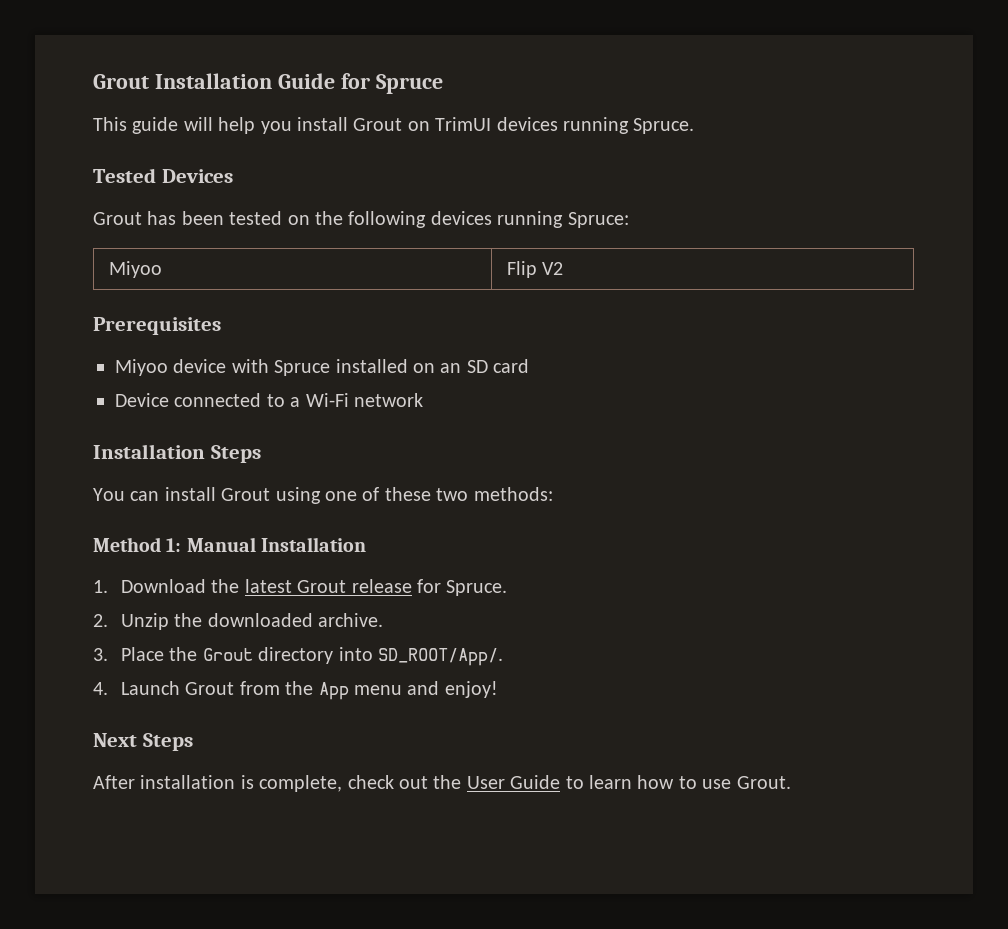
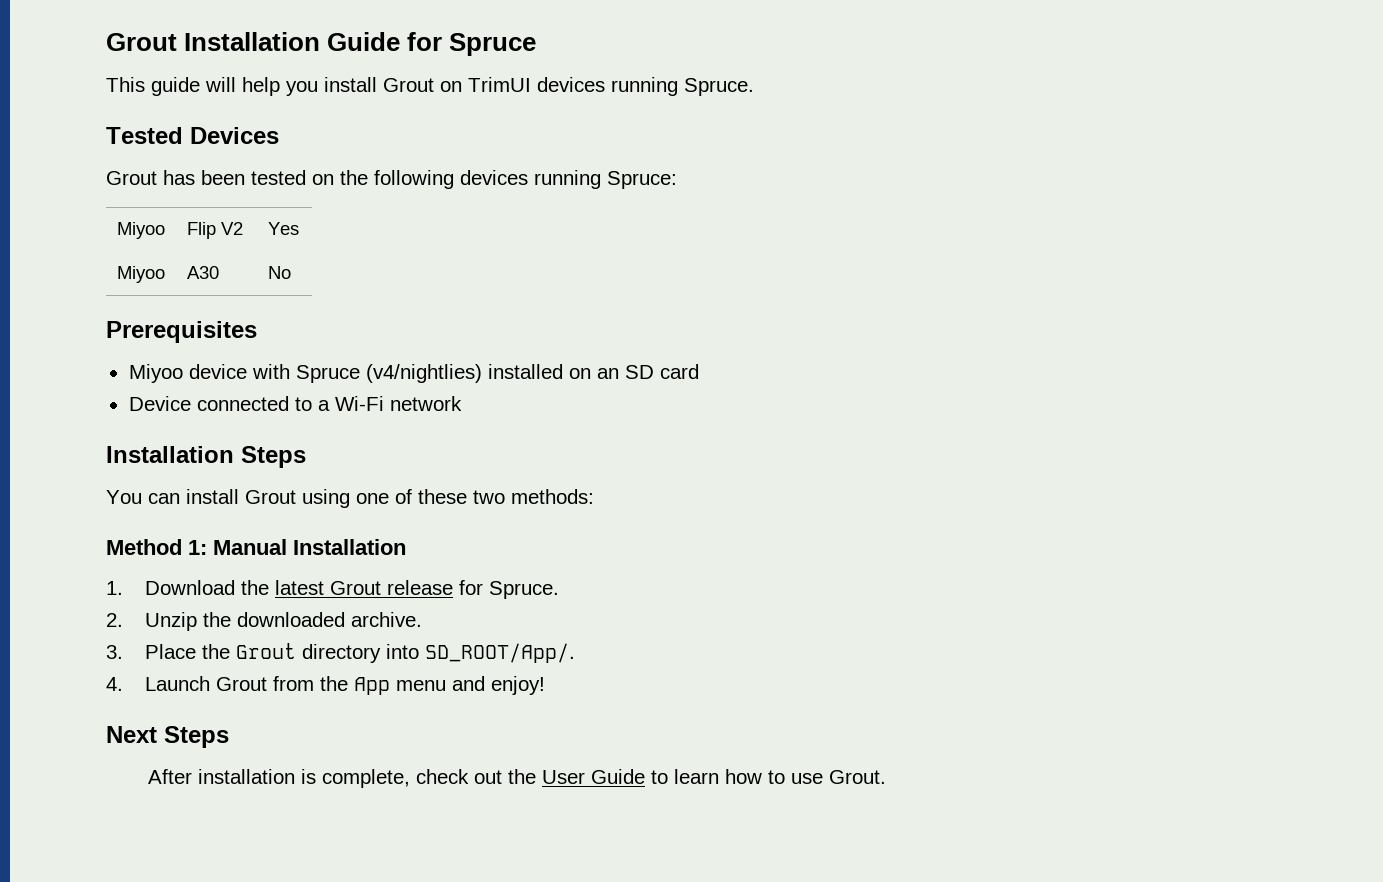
- Miyoo | Flip V2
+ Miyoo | Flip V2 | Yes
+ Miyoo | A30 | No
- Miyoo device with Spruce installed on an SD card
+ Miyoo device with Spruce (v4/nightlies) installed on an SD card

